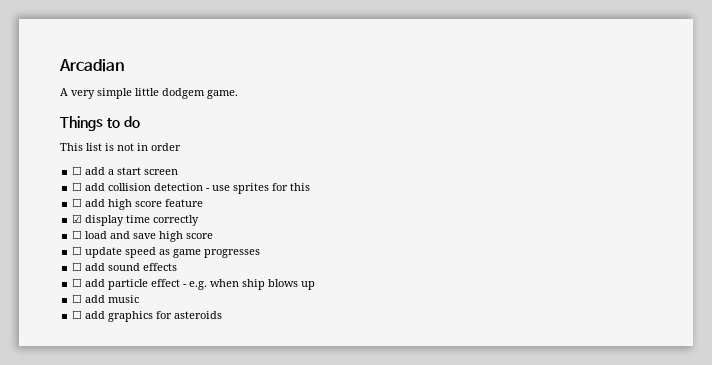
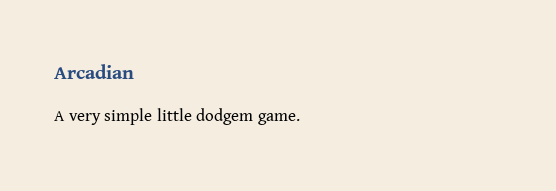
- Things to do
- This list is not in order
- ☐ add a start screen
- ☐ add collision detection - use sprites for this
- ☐ add high score feature
- ☑ display time correctly
- ☐ load and save high score
- ☐ update speed as game progresses
- ☐ add sound effects
- ☐ add particle effect - e.g. when ship blows up
- ☐ add music
- ☐ add graphics for asteroids

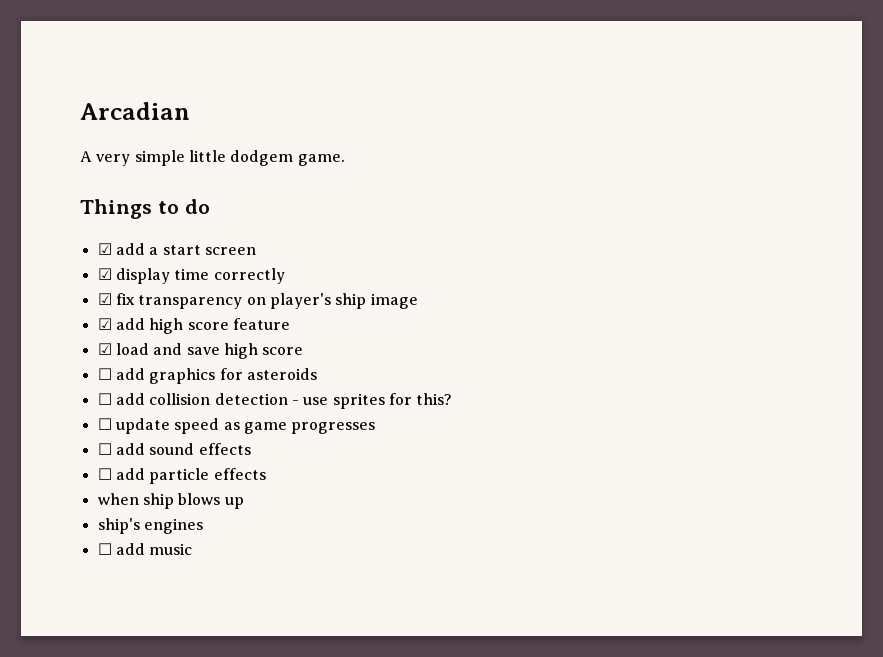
+ Things to do
+ ☑ add a start screen
+ ☑ display time correctly
+ ☑ fix transparency on player's ship image
+ ☑ add high score feature
+ ☑ load and save high score
+ ☐ add graphics for asteroids
+ ☐ add collision detection - use sprites for this?
+ ☐ update speed as game progresses
+ ☐ add sound effects
+ ☐ add particle effects
+ when ship blows up
+ ship's engines
+ ☐ add music

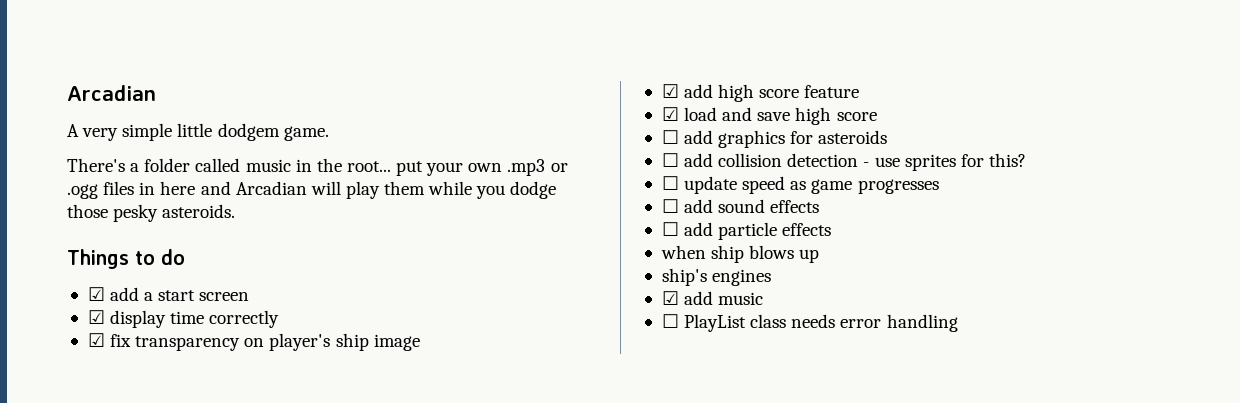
+ There's a folder called music in the root... put your own .mp3 or .ogg files in here and Arcadian will play them while you dodge those pesky asteroids.
- ☐ add music
+ ☑ add music
+ ☐ PlayList class needs error handling

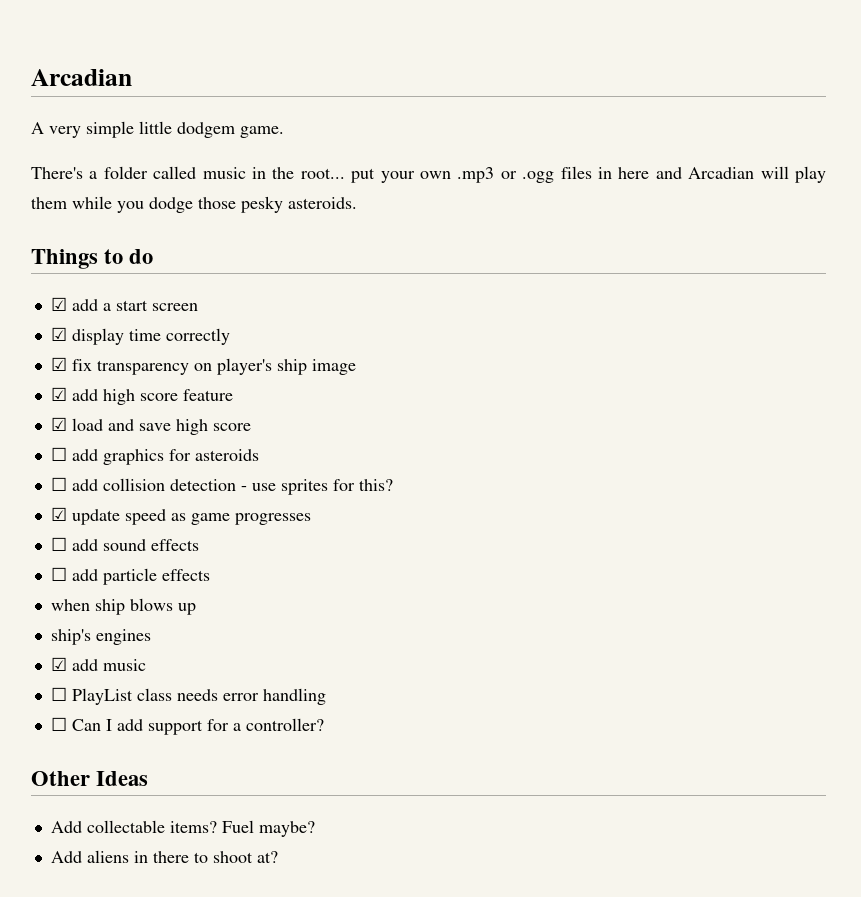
- ☐ update speed as game progresses
+ ☑ update speed as game progresses
+ ☐ Can I add support for a controller?
+ Other Ideas
+ Add collectable items? Fuel maybe?
+ Add aliens in there to shoot at?

